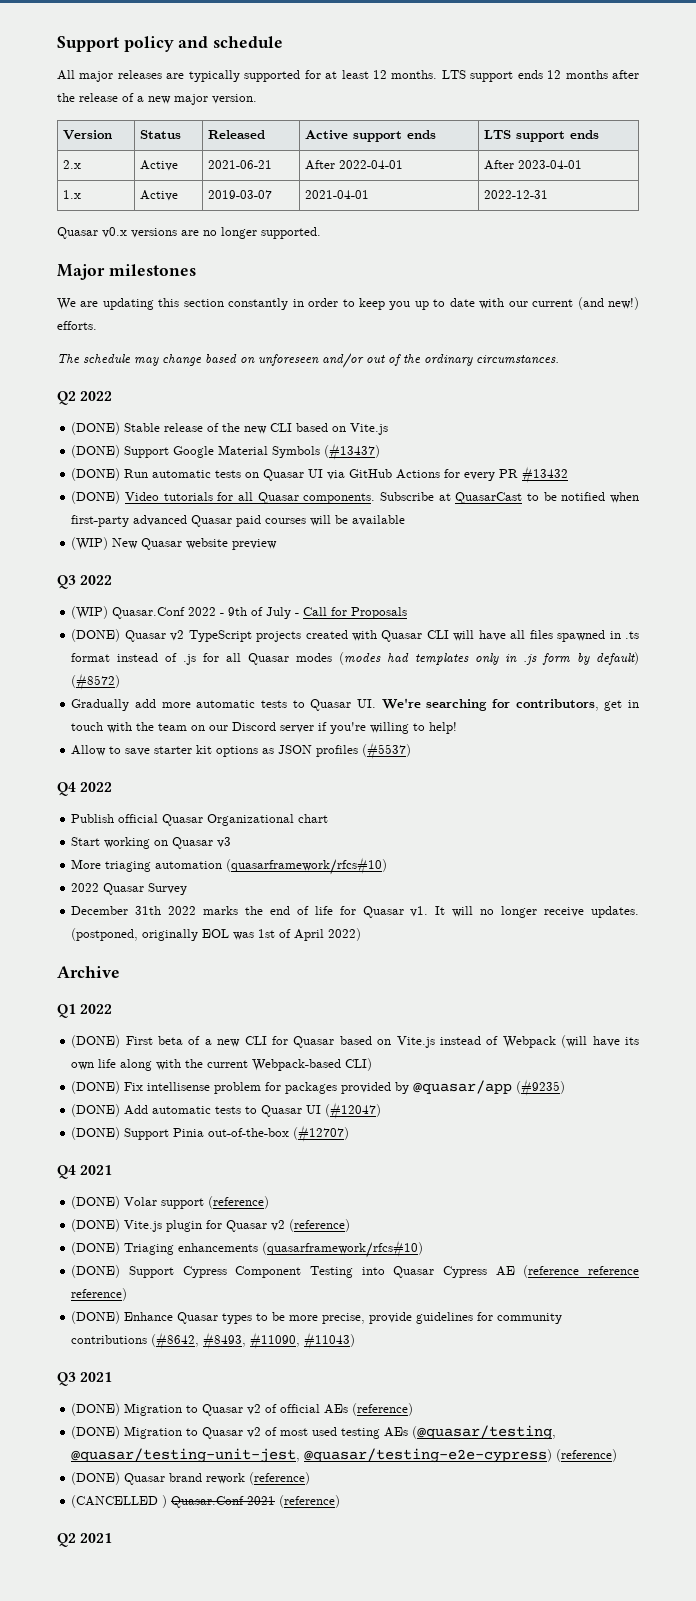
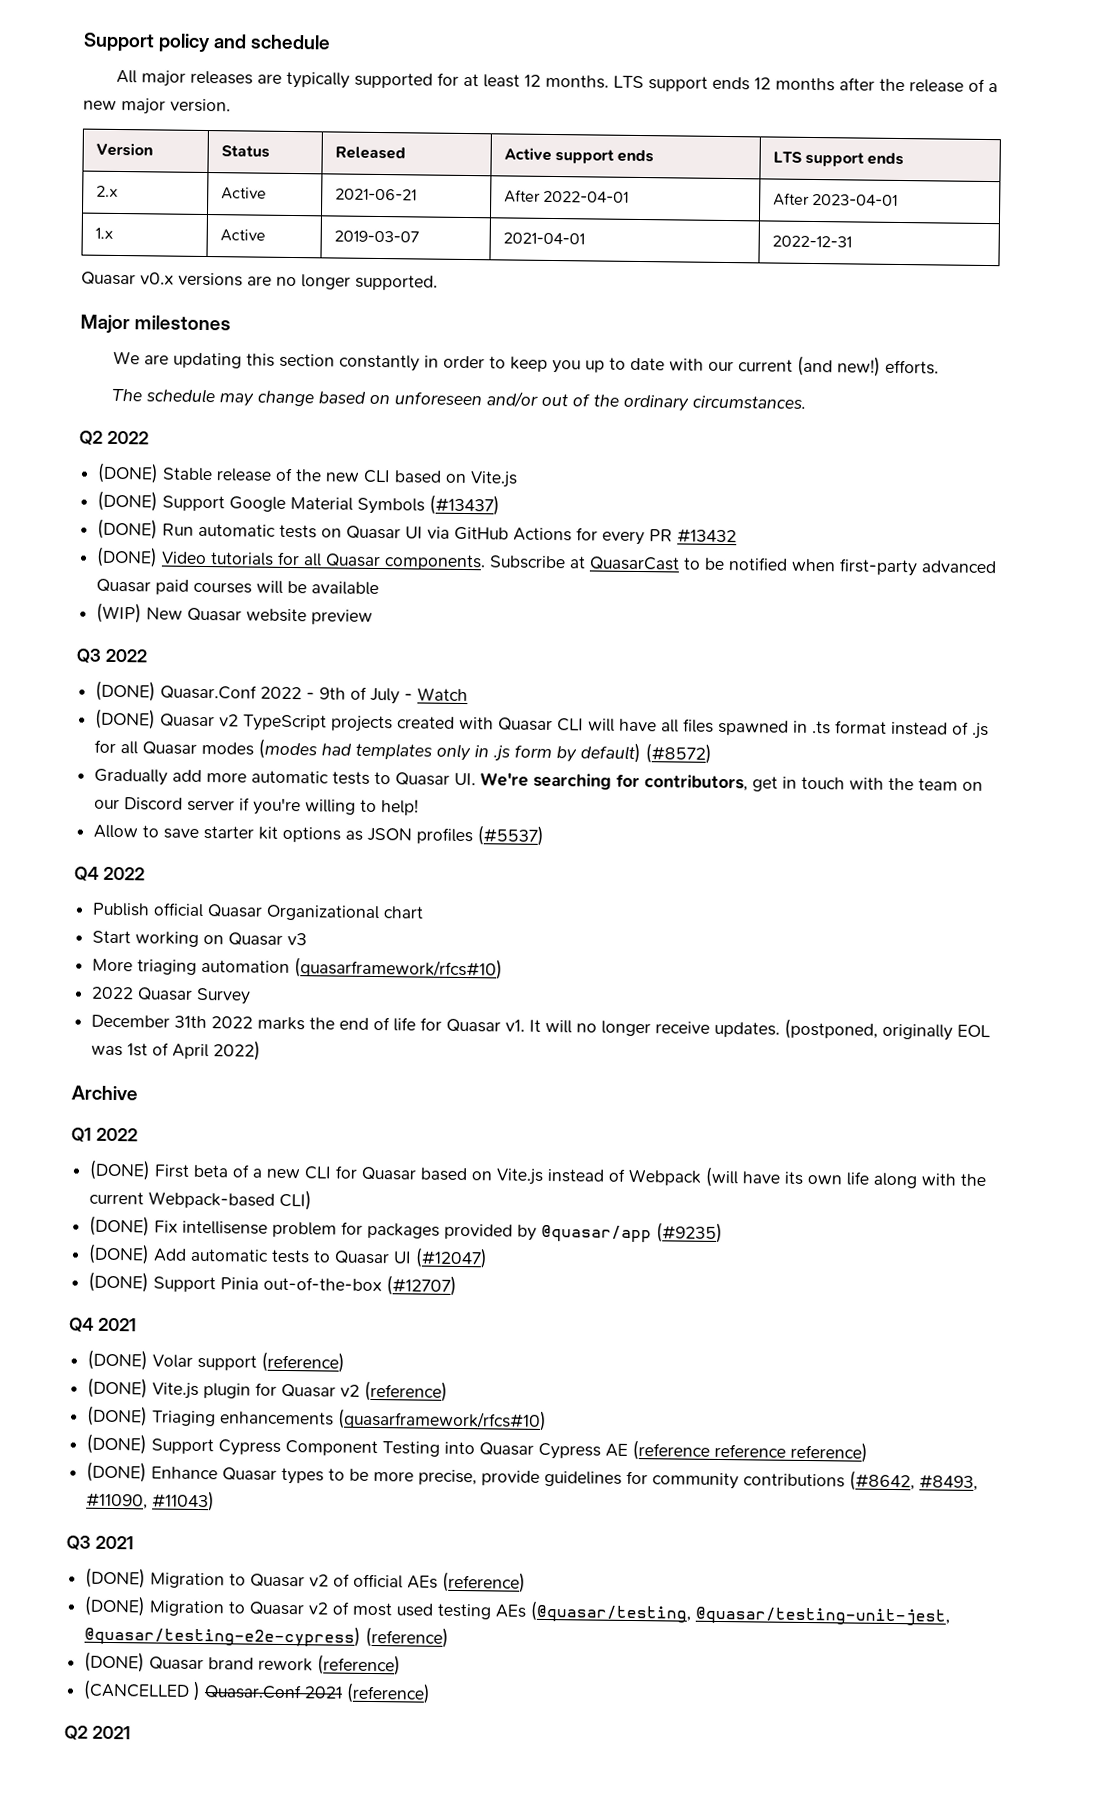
- (WIP) Quasar.Conf 2022 - 9th of July - Call for Proposals
+ (DONE) Quasar.Conf 2022 - 9th of July - Watch

